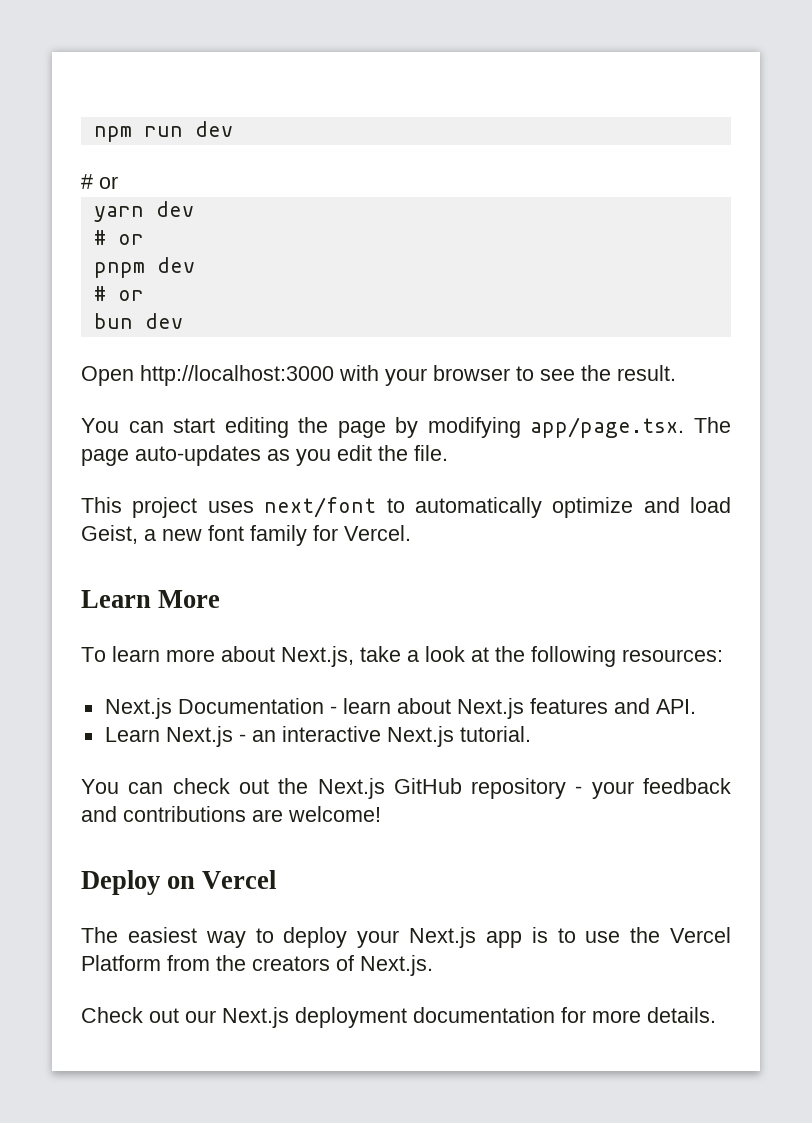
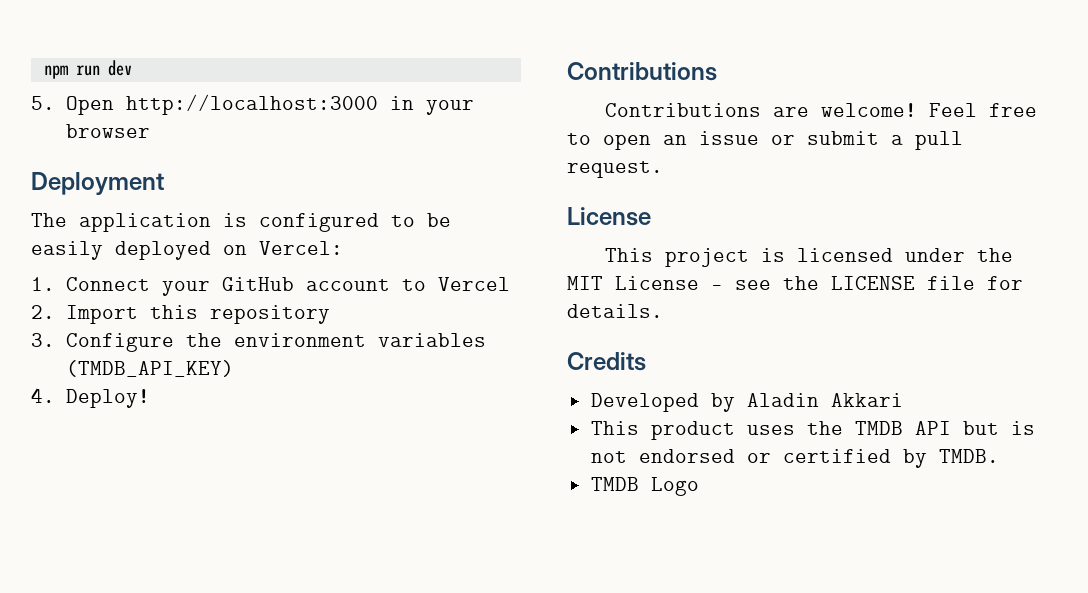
  npm run dev
- # or
- yarn dev
- # or
- pnpm dev
- # or
- bun dev
- Open http://localhost:3000 with your browser to see the result.
- You can start editing the page by modifying app/page.tsx. The page auto-updates as you edit the file.
- This project uses next/font to automatically optimize and load Geist, a new font family for Vercel.
- Learn More
- To learn more about Next.js, take a look at the following resources:
- Next.js Documentation - learn about Next.js features and API.
- Learn Next.js - an interactive Next.js tutorial.
- You can check out the Next.js GitHub repository - your feedback and contributions are welcome!
- Deploy on Vercel
- The easiest way to deploy your Next.js app is to use the Vercel Platform from the creators of Next.js.
- Check out our Next.js deployment documentation for more details.
+ 5. Open http://localhost:3000 in your browser
+ Deployment
+ The application is configured to be easily deployed on Vercel:
+ 1. Connect your GitHub account to Vercel
+ 2. Import this repository
+ 3. Configure the environment variables (TMDB_API_KEY)
+ 4. Deploy!
+ Contributions
+ Contributions are welcome! Feel free to open an issue or submit a pull request.
+ License
+ This project is licensed under the MIT License - see the LICENSE file for details.
+ Credits
+ Developed by Aladin Akkari
+ This product uses the TMDB API but is not endorsed or certified by TMDB.
+ TMDB Logo

